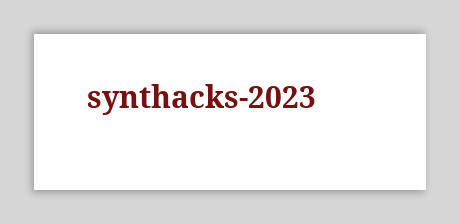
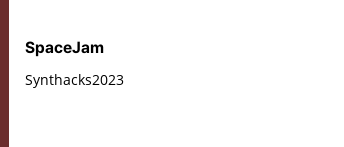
- synthacks-2023
+ SpaceJam
+ Synthacks2023

